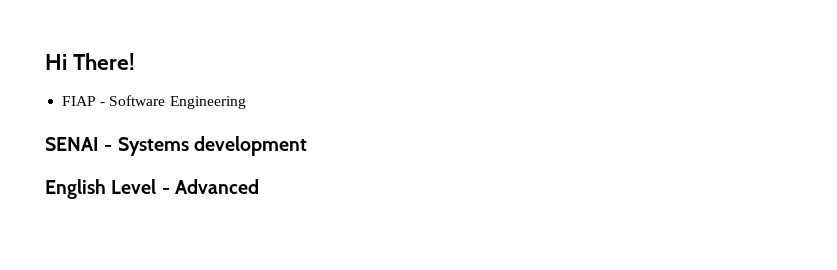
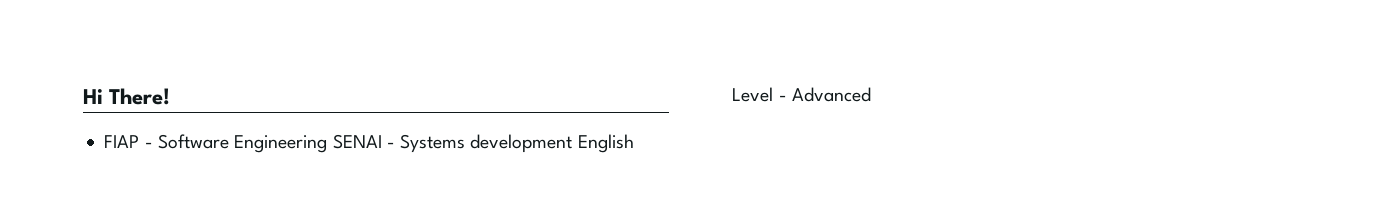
- FIAP - Software Engineering
- SENAI - Systems development
- English Level - Advanced
+ FIAP - Software Engineering SENAI - Systems development English Level - Advanced

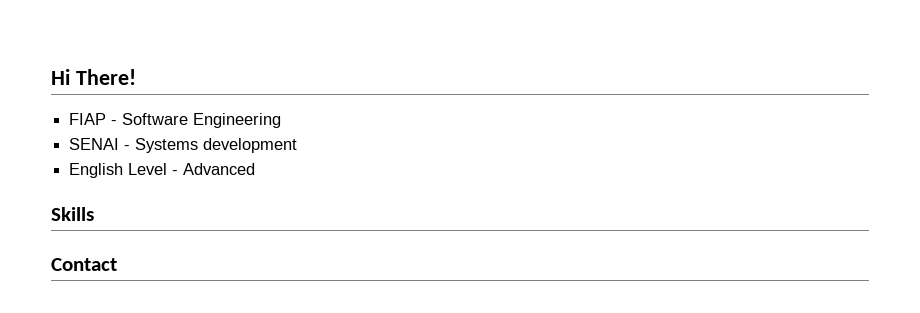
- FIAP - Software Engineering SENAI - Systems development English Level - Advanced
+ FIAP - Software Engineering
+ SENAI - Systems development
+ English Level - Advanced
+ Skills
+ Contact

